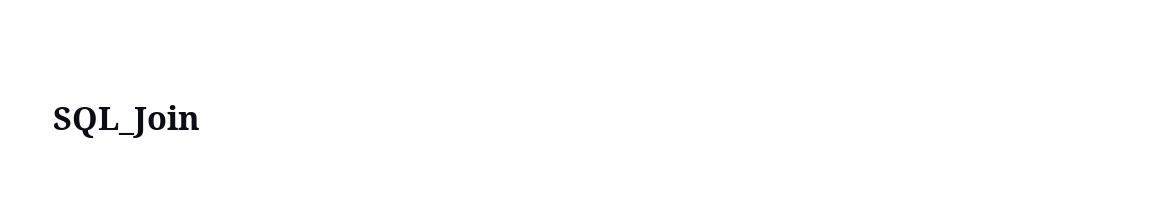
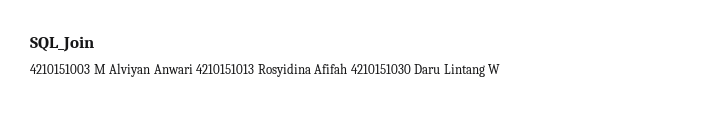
+ 4210151003 M Alviyan Anwari 4210151013 Rosyidina Afifah 4210151030 Daru Lintang W

